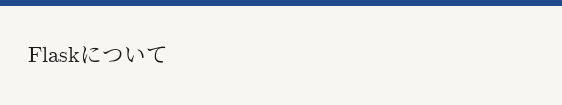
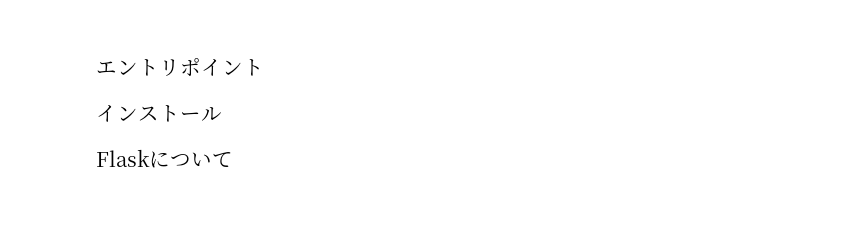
+ エントリポイント
+ インストール

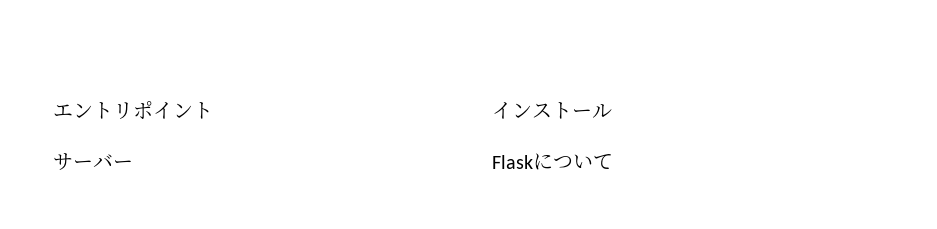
+ サーバー

